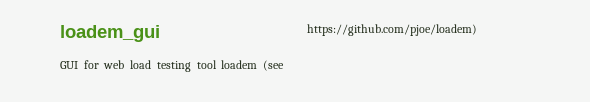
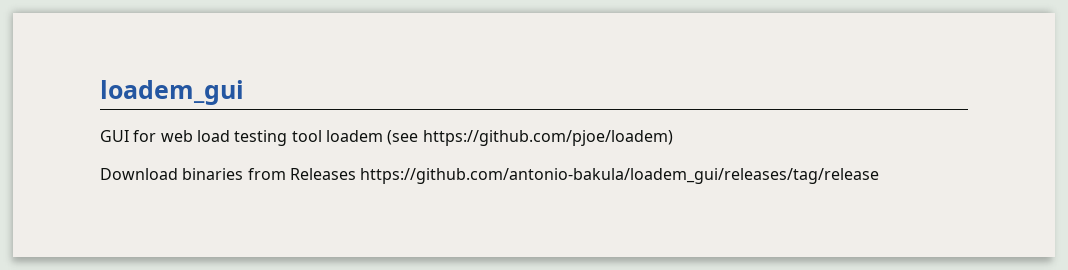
+ Download binaries from Releases https://github.com/antonio-bakula/loadem_gui/releases/tag/release

